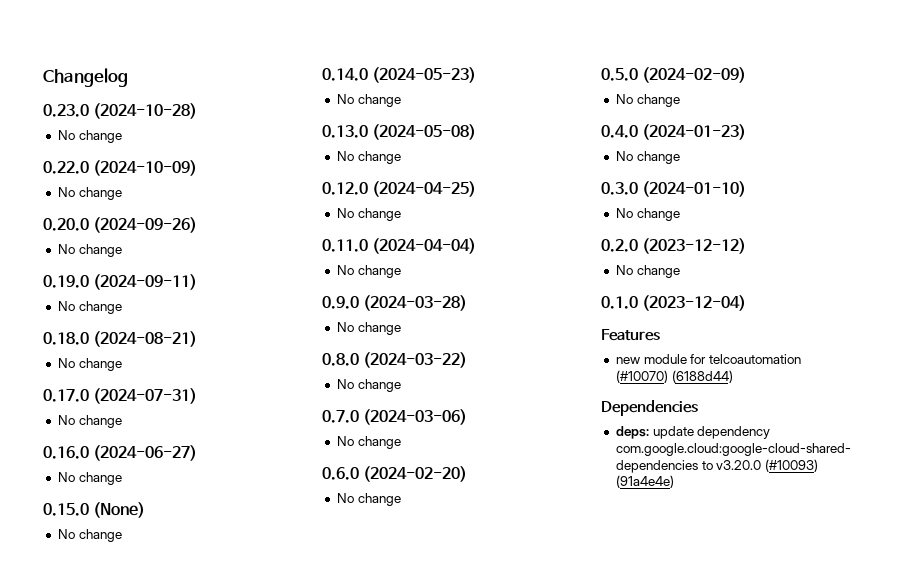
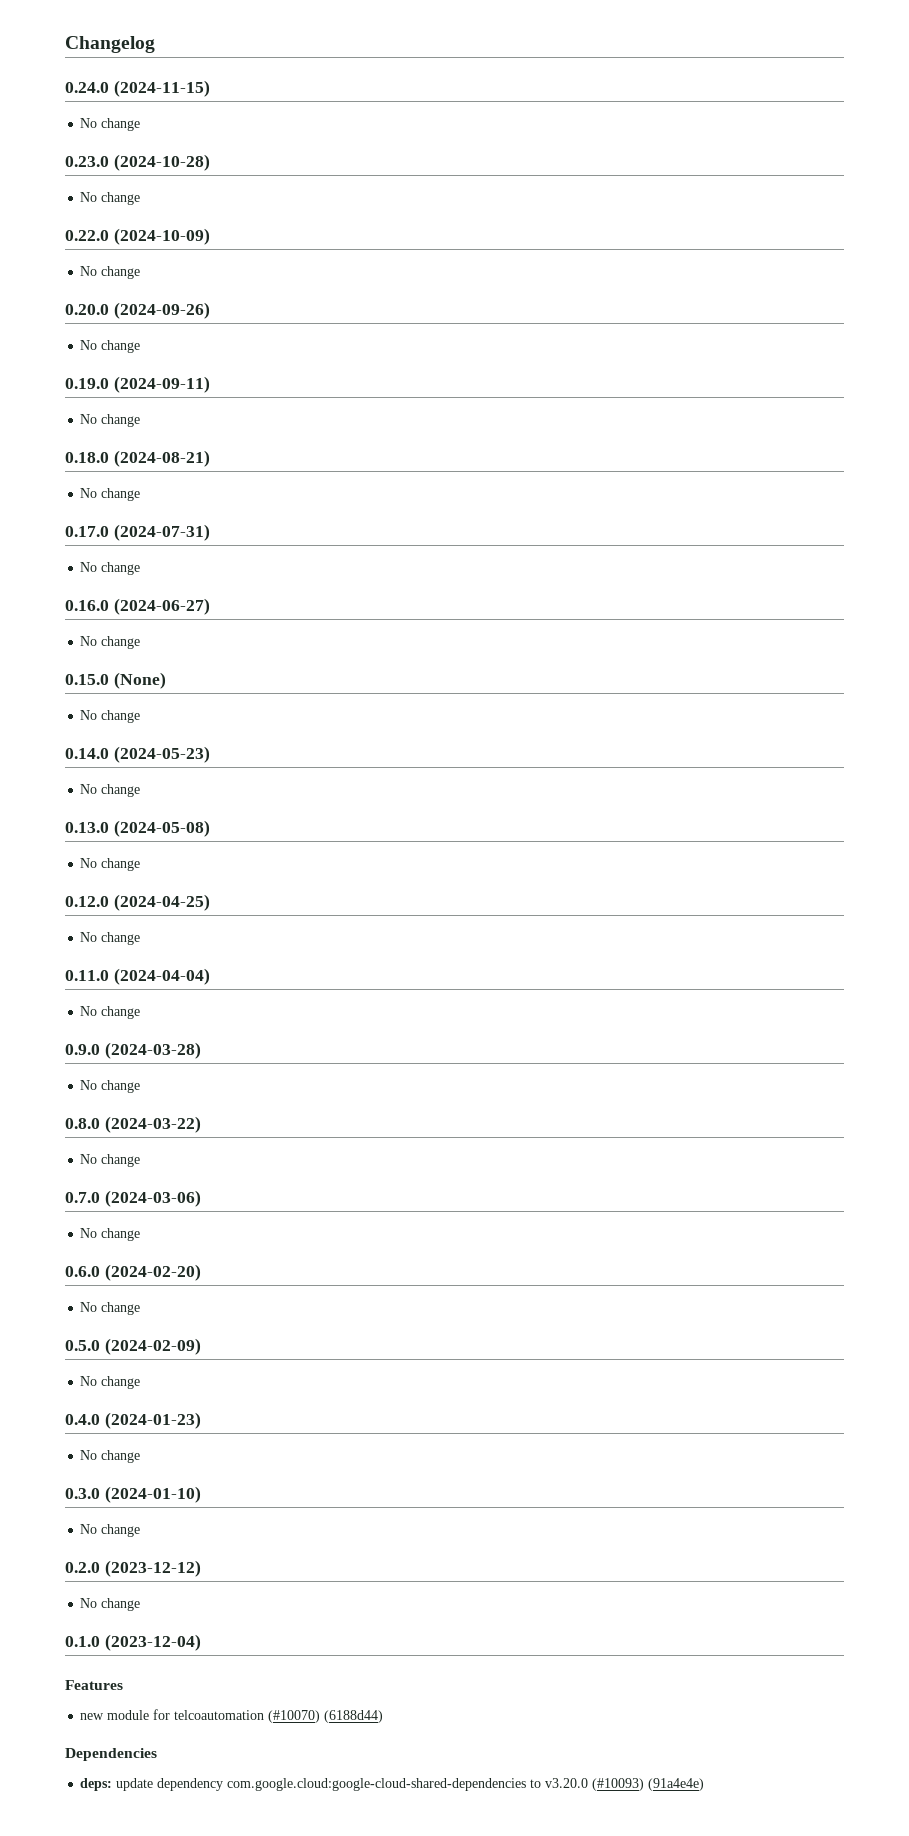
+ 0.24.0 (2024-11-15)
+ No change

